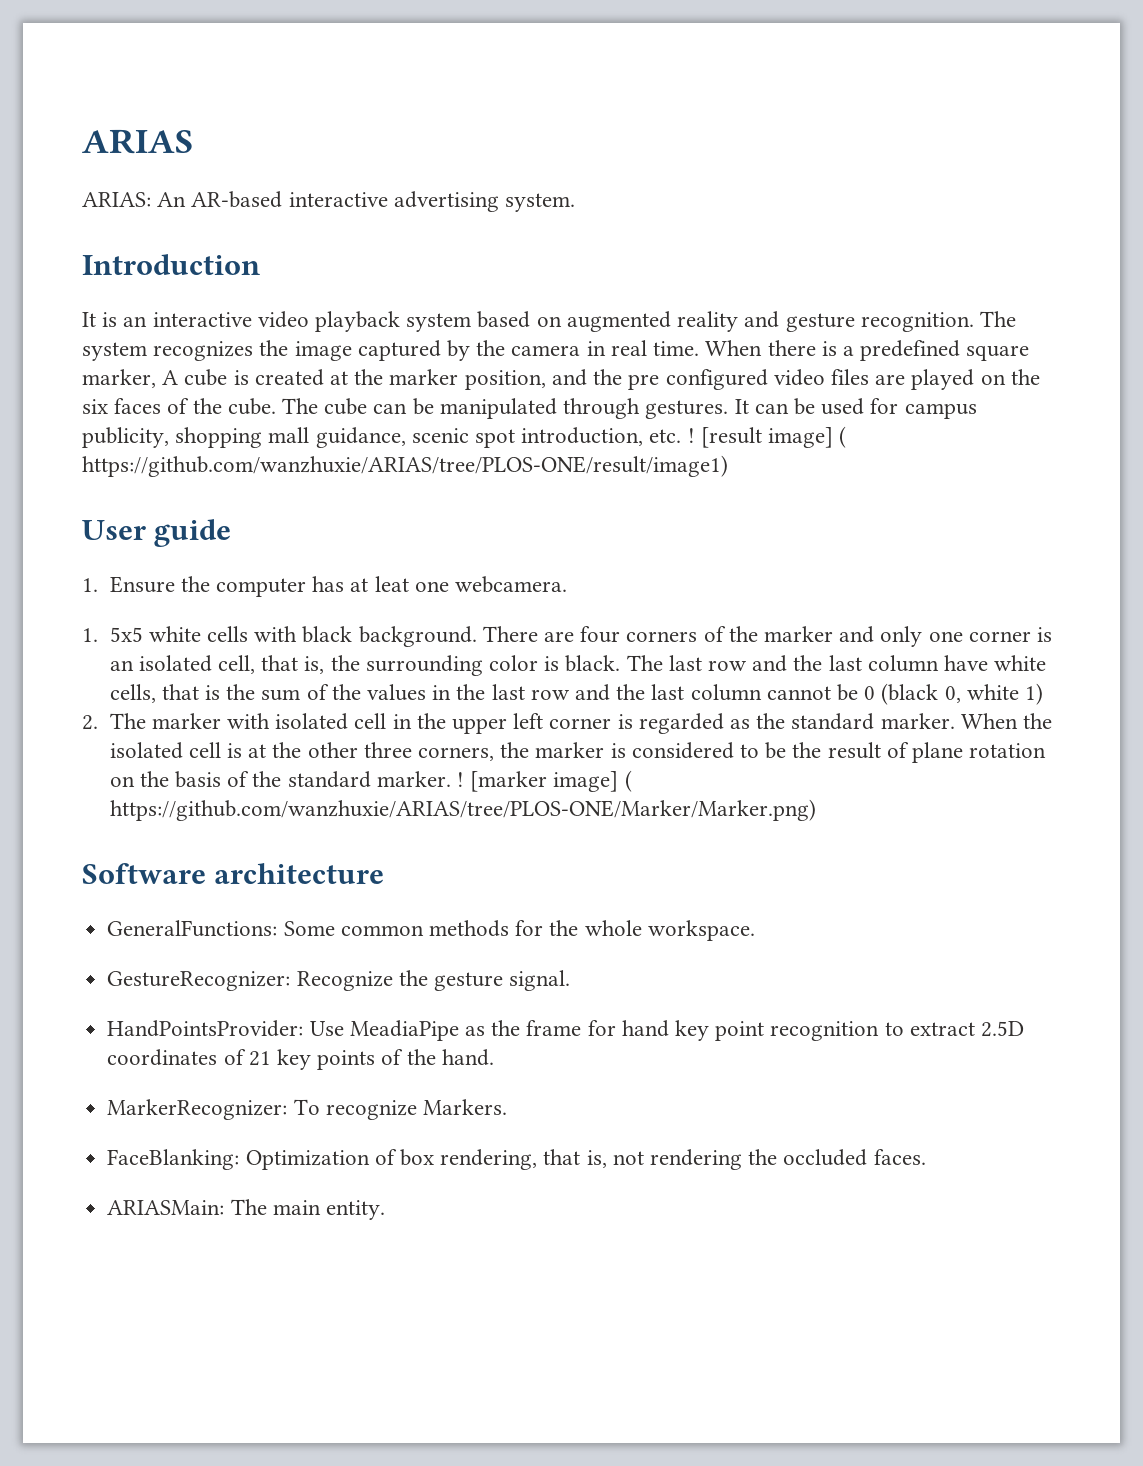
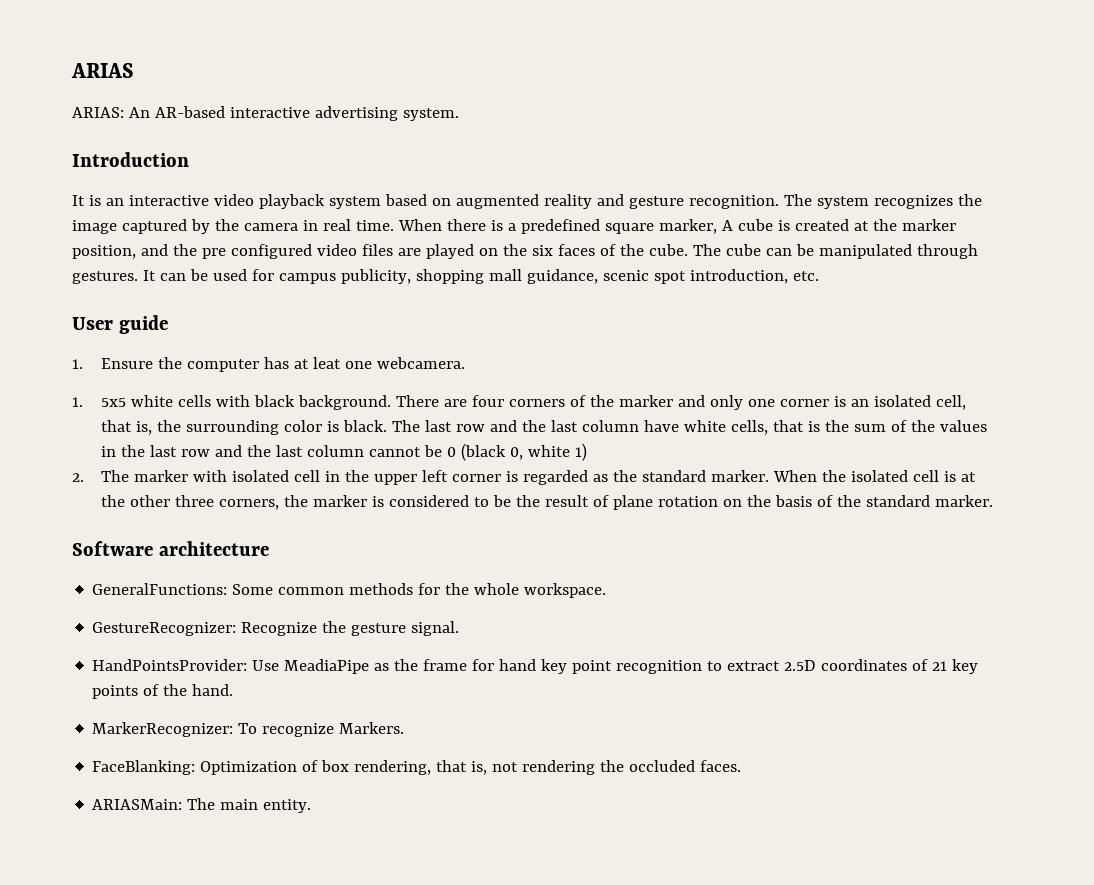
- It can be used for campus publicity, shopping mall guidance, scenic spot introduction, etc. ! [result image] ( https://github.com/wanzhuxie/ARIAS/tree/PLOS-ONE/result/image1)
+ It can be used for campus publicity, shopping mall guidance, scenic spot introduction, etc.
- ! [marker image] ( https://github.com/wanzhuxie/ARIAS/tree/PLOS-ONE/Marker/Marker.png)

